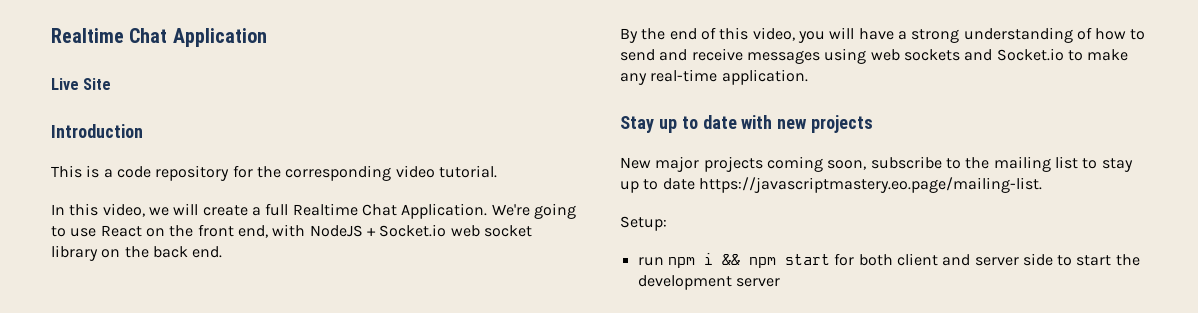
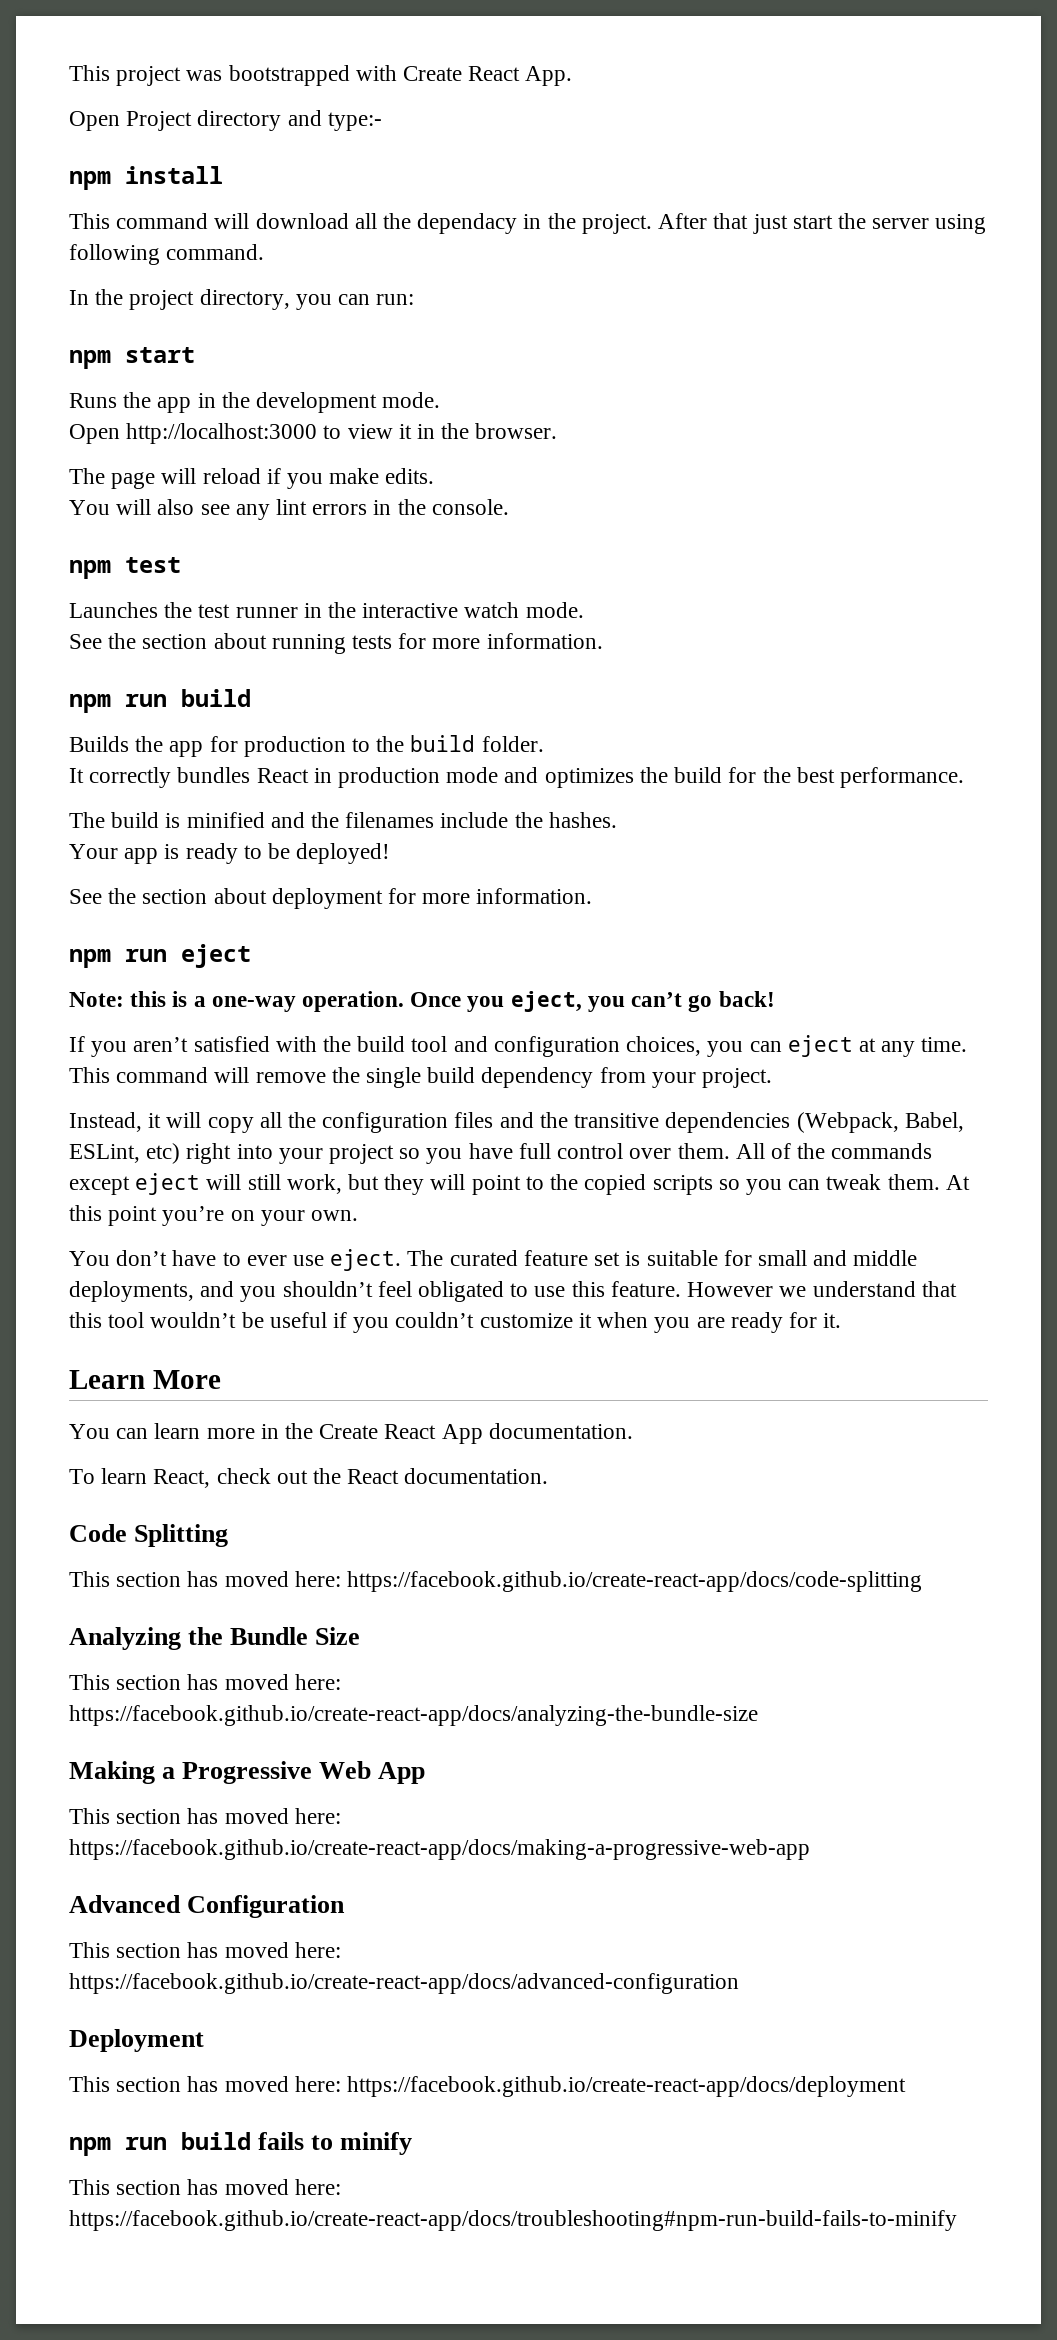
- Realtime Chat Application
- Live Site
- Introduction
- This is a code repository for the corresponding video tutorial.
- In this video, we will create a full Realtime Chat Application. We're going to use React on the front end, with NodeJS + Socket.io web socket library on the back end.
- By the end of this video, you will have a strong understanding of how to send and receive messages using web sockets and Socket.io to make any real-time application.
- Stay up to date with new projects
- New major projects coming soon, subscribe to the mailing list to stay up to date https://javascriptmastery.eo.page/mailing-list.
- Setup:
- run npm i && npm start for both client and server side to start the development server
+ This project was bootstrapped with Create React App.
+ Open Project directory and type:-
+ npm install
+ This command will download all the dependacy in the project. After that just start the server using following command.
+ In the project directory, you can run:
+ npm start
+ Runs the app in the development mode.
+ Open http://localhost:3000 to view it in the browser.
+ The page will reload if you make edits.
+ You will also see any lint errors in the console.
+ npm test
+ Launches the test runner in the interactive watch mode.
+ See the section about running tests for more information.
+ npm run build
+ Builds the app for production to the build folder.
+ It correctly bundles React in production mode and optimizes the build for the best performance.
+ The build is minified and the filenames include the hashes.
+ Your app is ready to be deployed!
+ See the section about deployment for more information.
+ npm run eject
+ Note: this is a one-way operation. Once you eject, you can’t go back!
+ If you aren’t satisfied with the build tool and configuration choices, you can eject at any time. This command will remove the single build dependency from your project.
+ Instead, it will copy all the configuration files and the transitive dependencies (Webpack, Babel, ESLint, etc) right into your project so you have full control over them. All of the commands except eject will still work, but they will point to the copied scripts so you can tweak them. At this point you’re on your own.
+ You don’t have to ever use eject. The curated feature set is suitable for small and middle deployments, and you shouldn’t feel obligated to use this feature. However we understand that this tool wouldn’t be useful if you couldn’t customize it when you are ready for it.
+ Learn More
+ You can learn more in the Create React App documentation.
+ To learn React, check out the React documentation.
+ Code Splitting
+ This section has moved here: https://facebook.github.io/create-react-app/docs/code-splitting
+ Analyzing the Bundle Size
+ This section has moved here: https://facebook.github.io/create-react-app/docs/analyzing-the-bundle-size
+ Making a Progressive Web App
+ This section has moved here: https://facebook.github.io/create-react-app/docs/making-a-progressive-web-app
+ Advanced Configuration
+ This section has moved here: https://facebook.github.io/create-react-app/docs/advanced-configuration
+ Deployment
+ This section has moved here: https://facebook.github.io/create-react-app/docs/deployment
+ npm run build fails to minify
+ This section has moved here: https://facebook.github.io/create-react-app/docs/troubleshooting#npm-run-build-fails-to-minify

